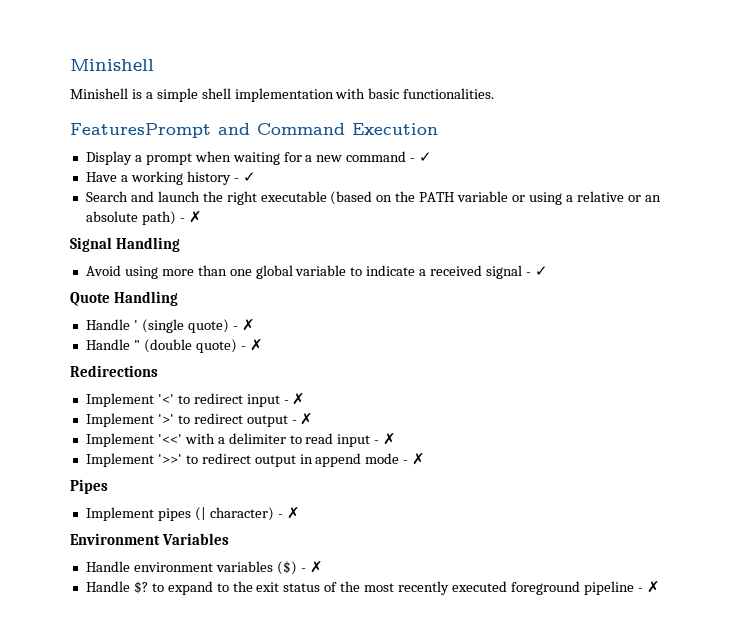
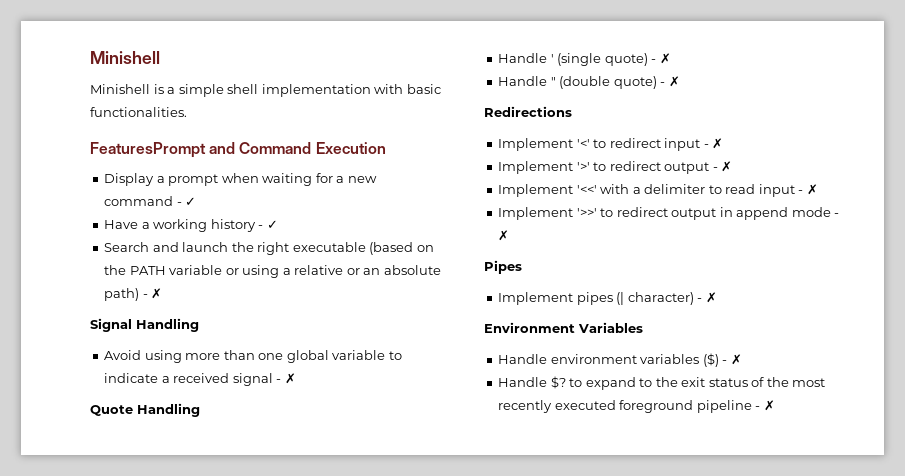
- Avoid using more than one global variable to indicate a received signal - ✓
+ Avoid using more than one global variable to indicate a received signal - ✗

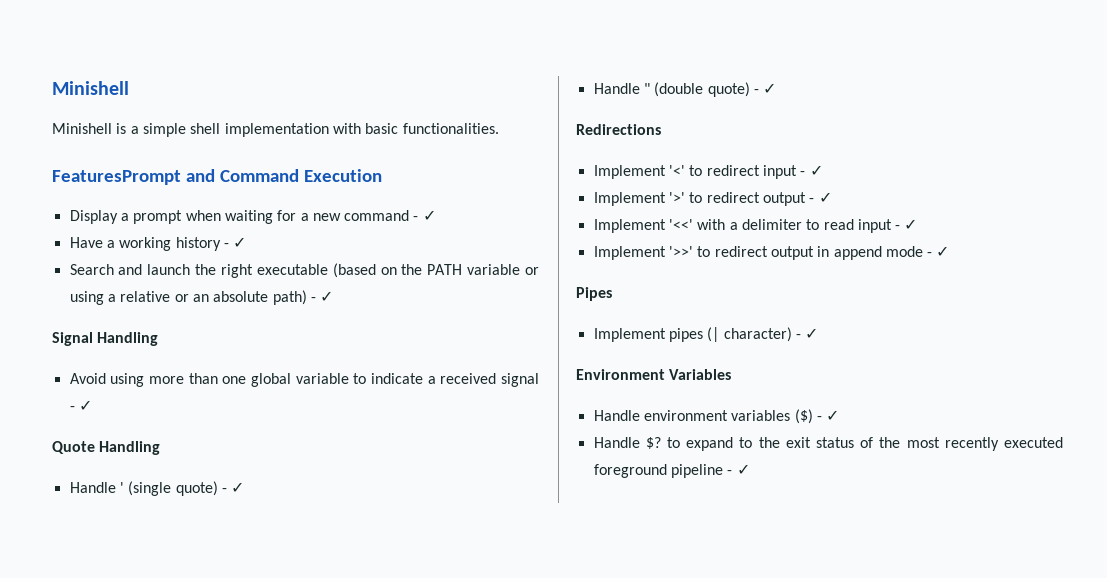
- Search and launch the right executable (based on the PATH variable or using a relative or an absolute path) - ✗
+ Search and launch the right executable (based on the PATH variable or using a relative or an absolute path) - ✓
- Avoid using more than one global variable to indicate a received signal - ✗
+ Avoid using more than one global variable to indicate a received signal - ✓
- Handle ' (single quote) - ✗
+ Handle ' (single quote) - ✓
- Handle " (double quote) - ✗
+ Handle " (double quote) - ✓
- Implement '<' to redirect input - ✗
+ Implement '<' to redirect input - ✓
- Implement '>' to redirect output - ✗
+ Implement '>' to redirect output - ✓
- Implement '<<' with a delimiter to read input - ✗
+ Implement '<<' with a delimiter to read input - ✓
- Implement '>>' to redirect output in append mode - ✗
+ Implement '>>' to redirect output in append mode - ✓
- Implement pipes (| character) - ✗
+ Implement pipes (| character) - ✓
- Handle environment variables ($) - ✗
+ Handle environment variables ($) - ✓
- Handle $? to expand to the exit status of the most recently executed foreground pipeline - ✗
+ Handle $? to expand to the exit status of the most recently executed foreground pipeline - ✓

